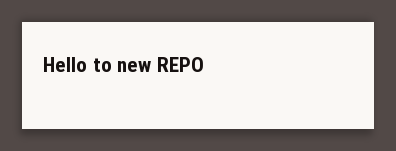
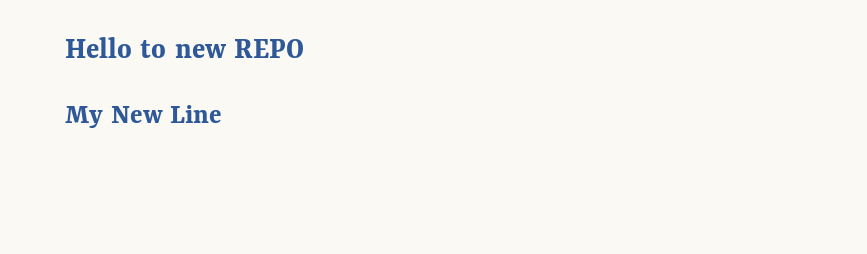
+ My New Line

